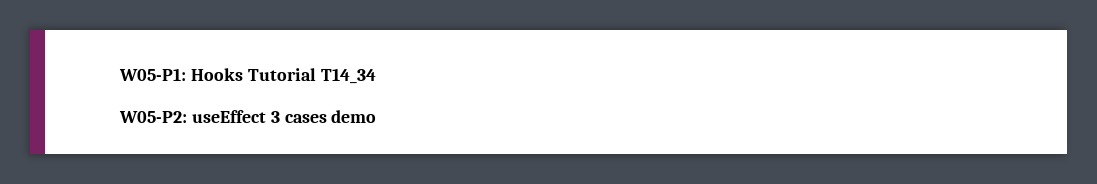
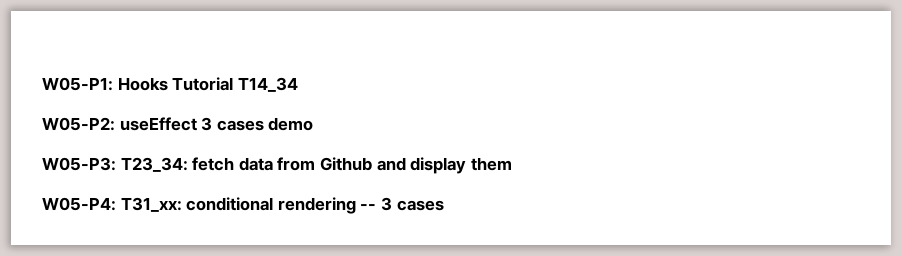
+ W05-P3: T23_34: fetch data from Github and display them
+ W05-P4: T31_xx: conditional rendering -- 3 cases

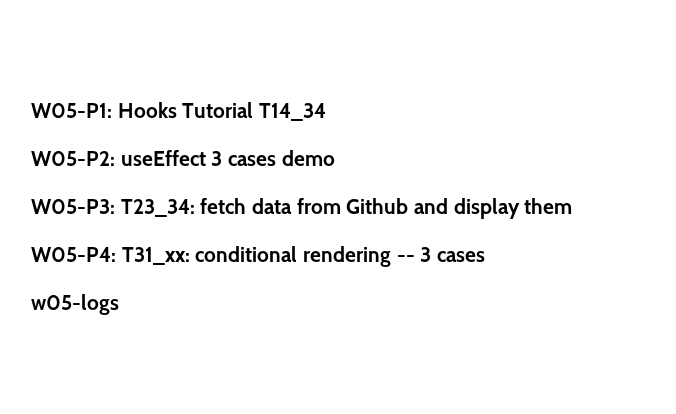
+ w05-logs

